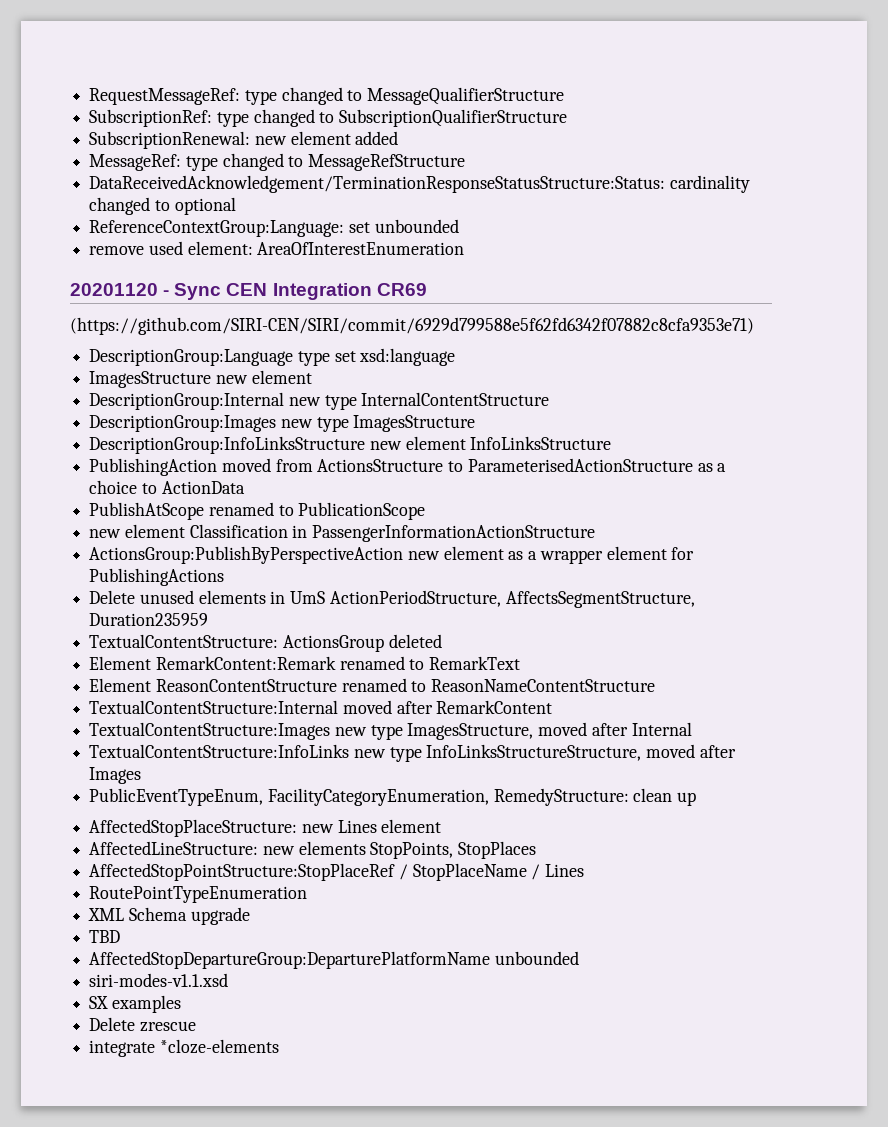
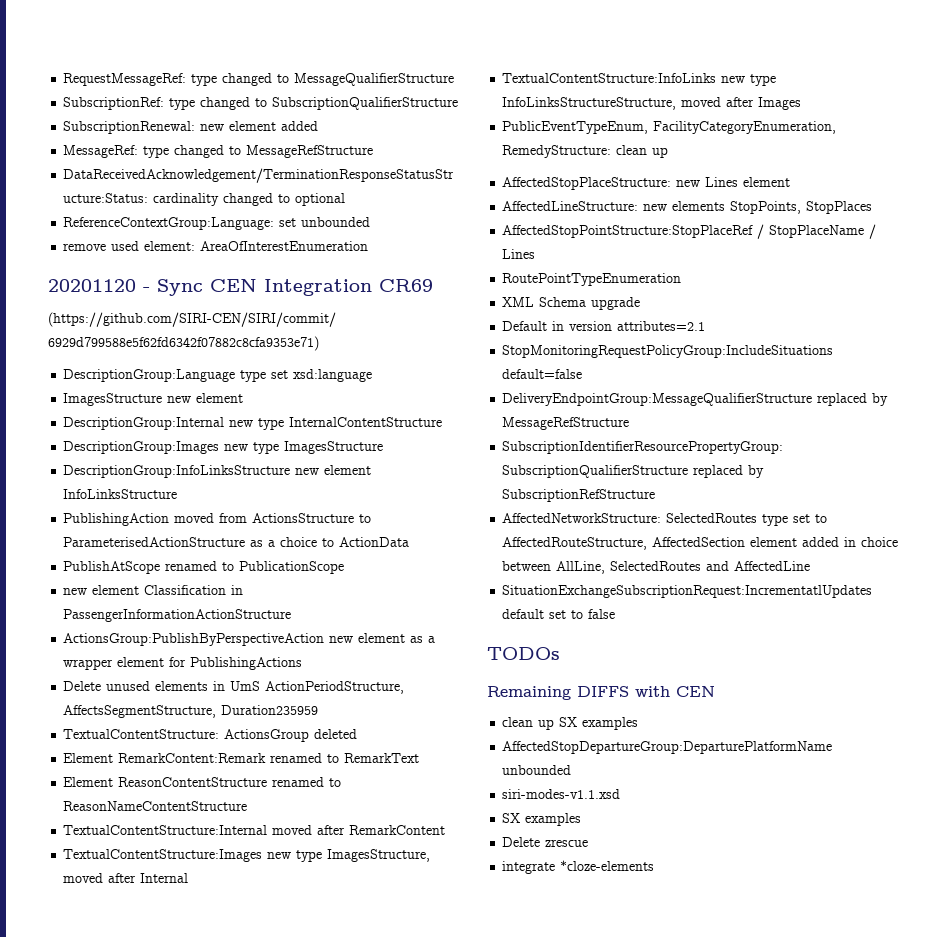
- TBD
+ Default in version attributes=2.1
+ StopMonitoringRequestPolicyGroup:IncludeSituations default=false
+ DeliveryEndpointGroup:MessageQualifierStructure replaced by MessageRefStructure
+ SubscriptionIdentifierResourcePropertyGroup: SubscriptionQualifierStructure replaced by SubscriptionRefStructure
+ AffectedNetworkStructure: SelectedRoutes type set to AffectedRouteStructure, AffectedSection element added in choice between AllLine, SelectedRoutes and AffectedLine
+ SituationExchangeSubscriptionRequest:IncrementatlUpdates default set to false
+ TODOs
+ Remaining DIFFS with CEN
+ clean up SX examples

